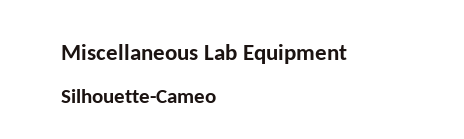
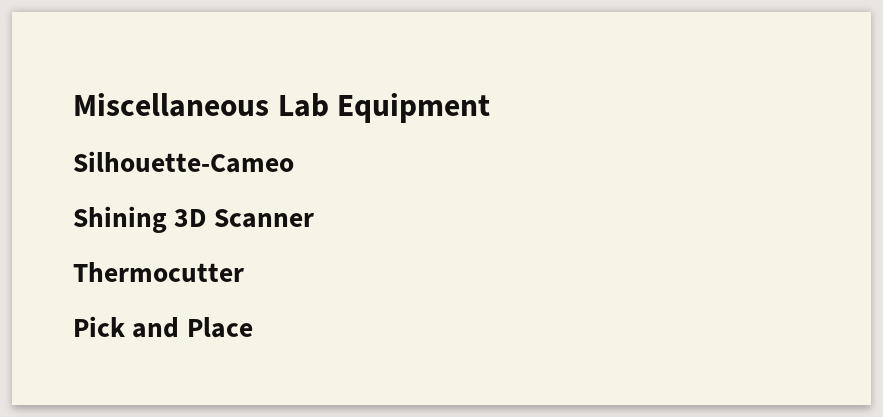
+ Shining 3D Scanner
+ Thermocutter
+ Pick and Place

